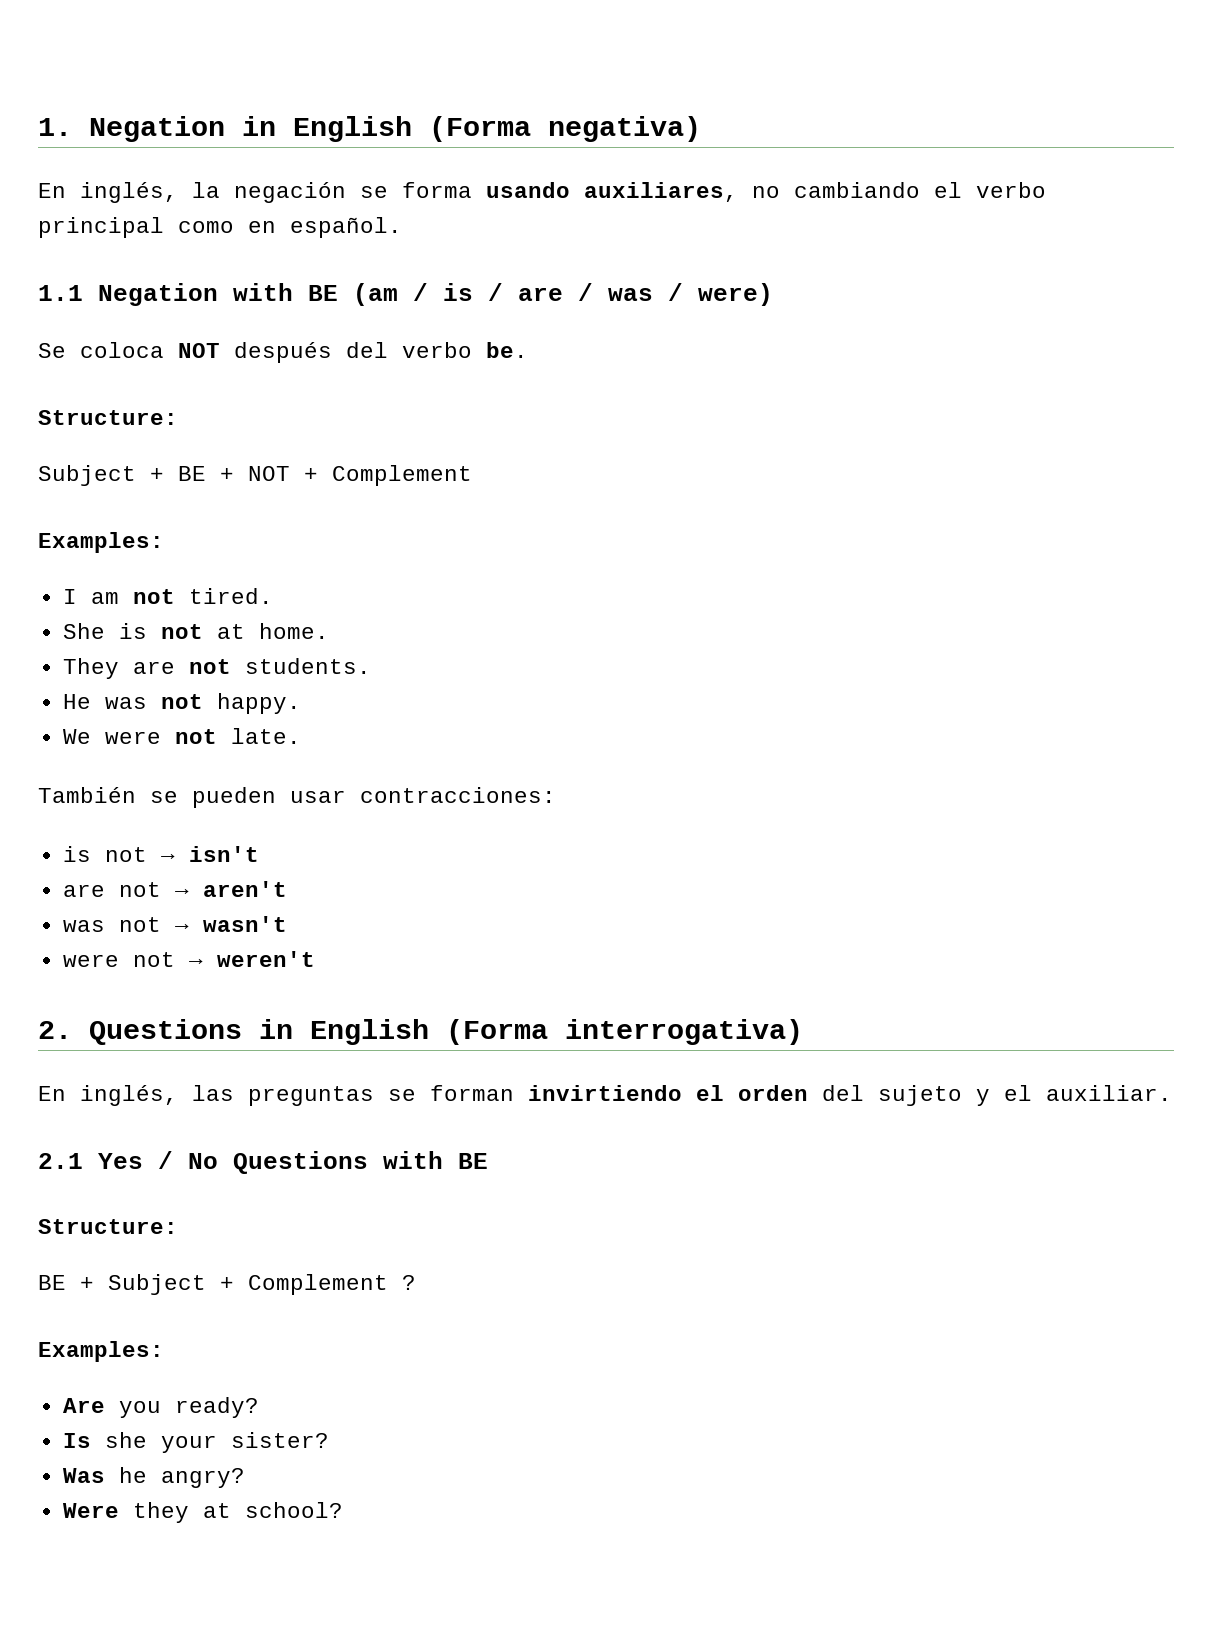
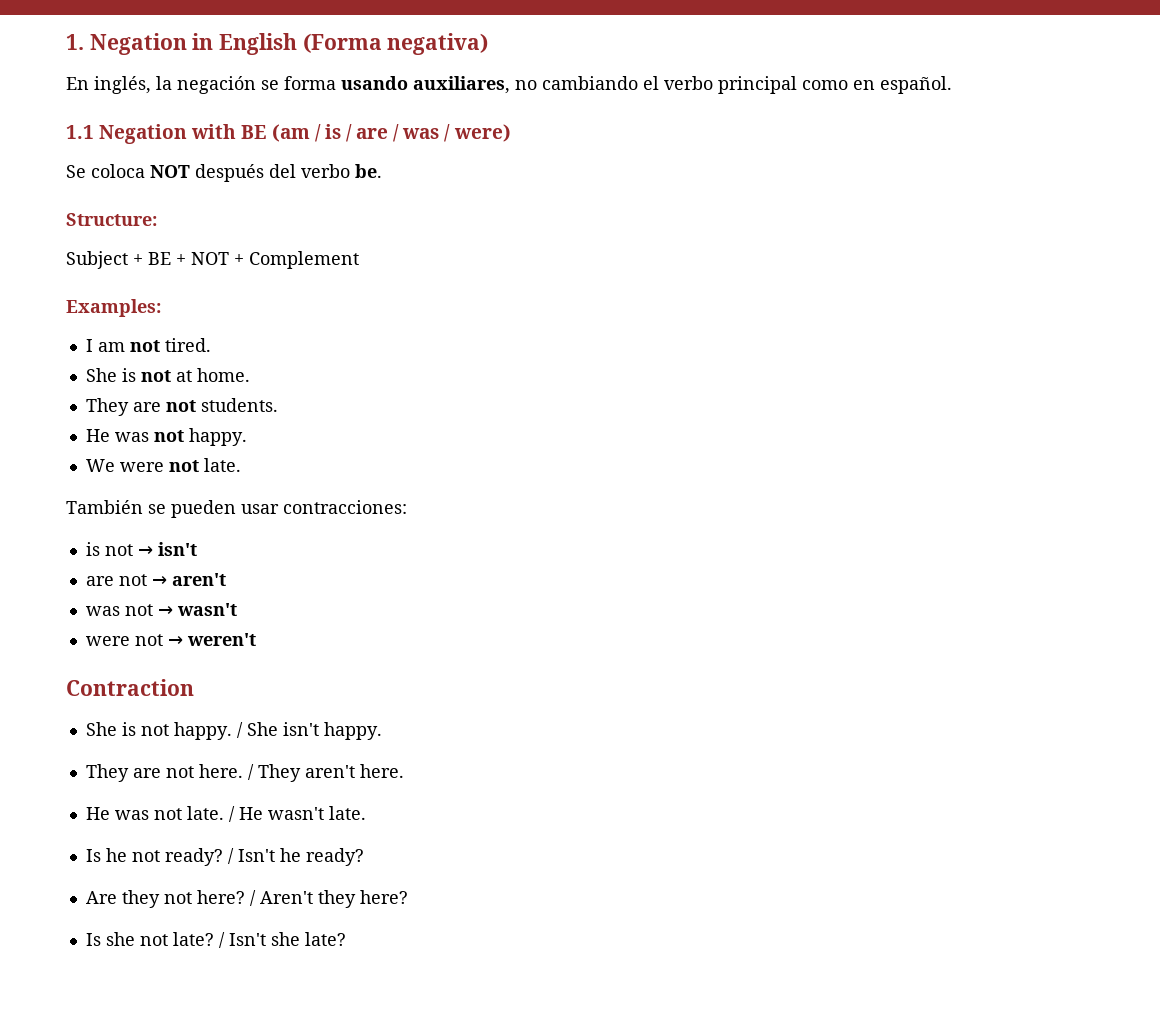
- 2. Questions in English (Forma interrogativa)
- En inglés, las preguntas se forman invirtiendo el orden del sujeto y el auxiliar.
- 2.1 Yes / No Questions with BE
- Structure:
- BE + Subject + Complement ?
- Examples:
- Are you ready?
- Is she your sister?
- Was he angry?
- Were they at school?
+ Contraction
+ She is not happy. / She isn't happy.
+ They are not here. / They aren't here.
+ He was not late. / He wasn't late.
+ Is he not ready? / Isn't he ready?
+ Are they not here? / Aren't they here?
+ Is she not late? / Isn't she late?

